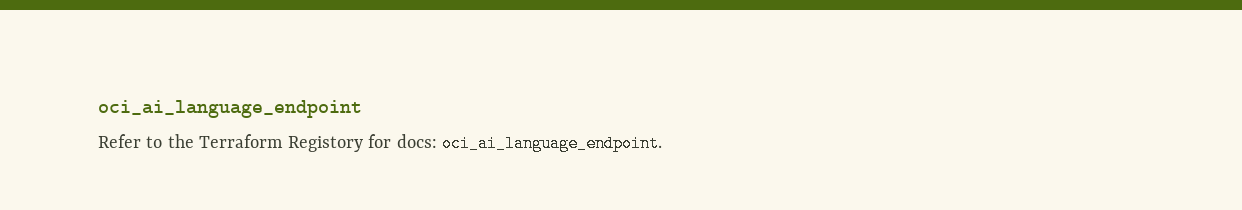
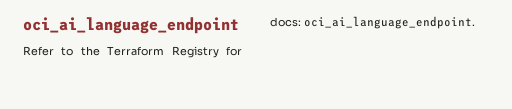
- Refer to the Terraform Registory for docs: oci_ai_language_endpoint.
+ Refer to the Terraform Registry for docs: oci_ai_language_endpoint.

